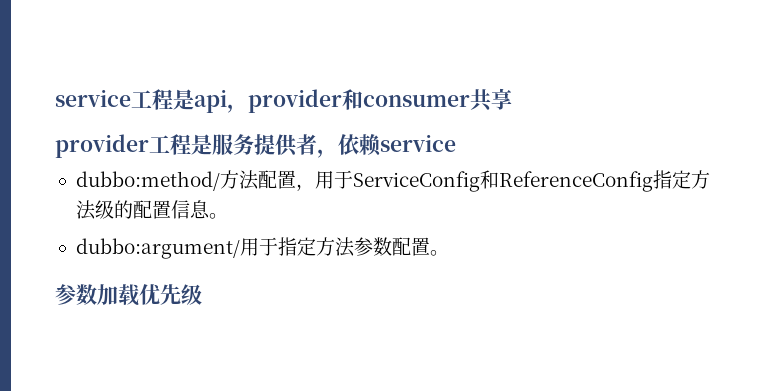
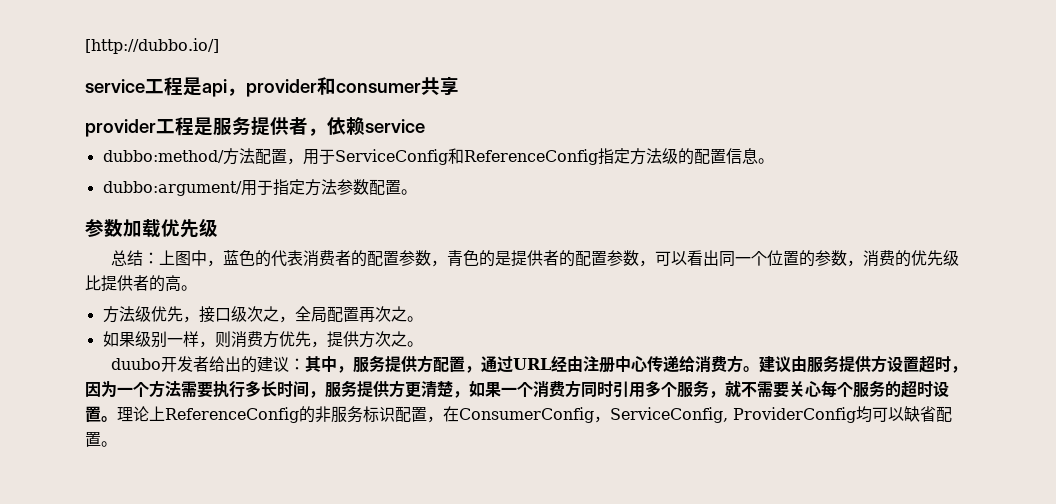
+ [http://dubbo.io/]
+ 总结：上图中，蓝色的代表消费者的配置参数，青色的是提供者的配置参数，可以看出同一个位置的参数，消费的优先级比提供者的高。
+ 方法级优先，接口级次之，全局配置再次之。
+ 如果级别一样，则消费方优先，提供方次之。
+ duubo开发者给出的建议：其中，服务提供方配置，通过URL经由注册中心传递给消费方。建议由服务提供方设置超时，因为一个方法需要执行多长时间，服务提供方更清楚，如果一个消费方同时引用多个服务，就不需要关心每个服务的超时设置。理论上ReferenceConfig的非服务标识配置，在ConsumerConfig，ServiceConfig, ProviderConfig均可以缺省配置。

